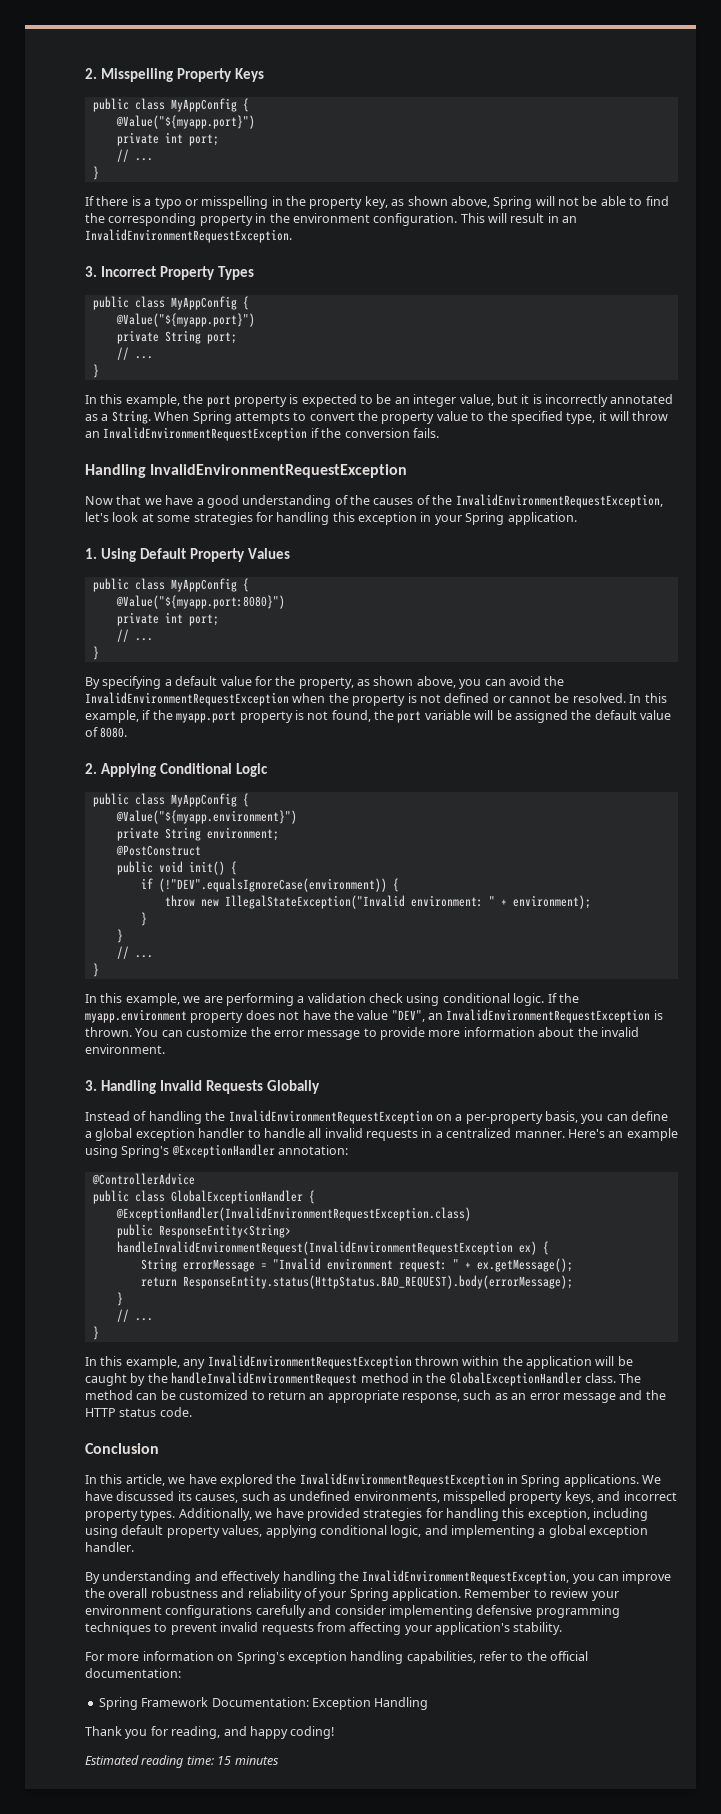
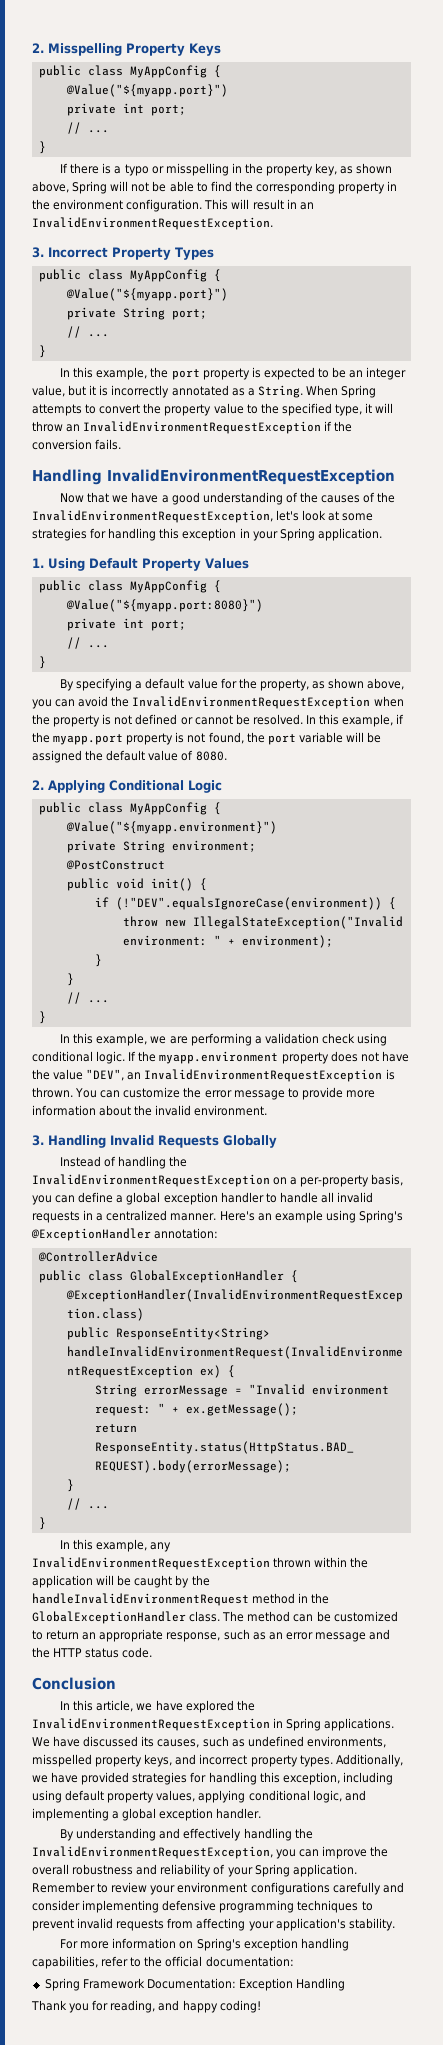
- Estimated reading time: 15 minutes

